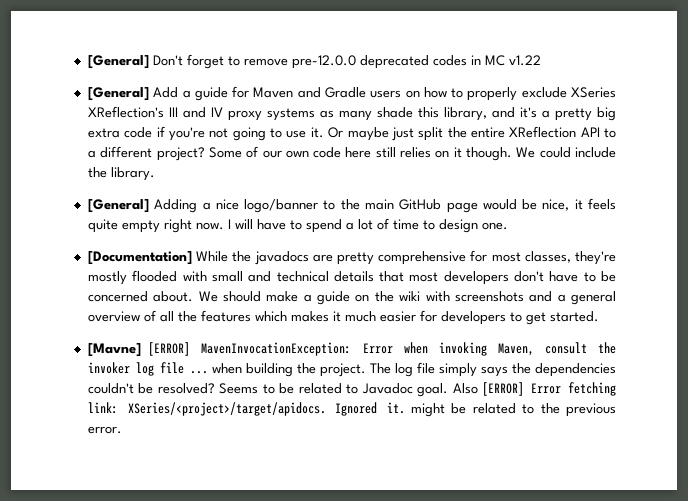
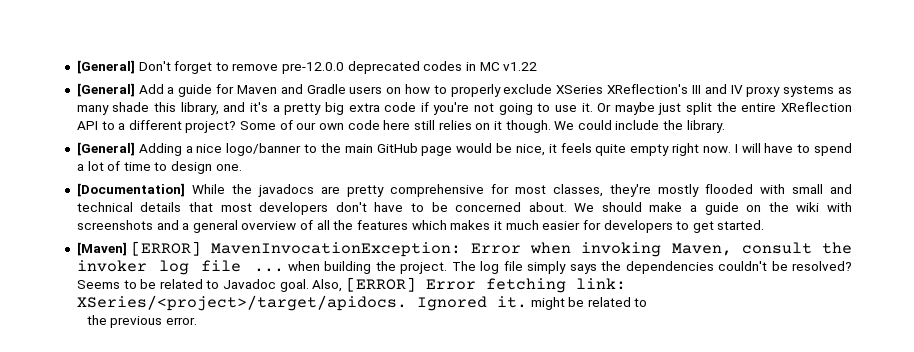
- [Mavne] [ERROR] MavenInvocationException: Error when invoking Maven, consult the invoker log file ... when building the project.
+ [Maven] [ERROR] MavenInvocationException: Error when invoking Maven, consult the invoker log file ... when building the project.
- Also [ERROR] Error fetching link: XSeries/<project>/target/apidocs.
+ Also, [ERROR] Error fetching link: XSeries/<project>/target/apidocs.
- Ignored it. might be related to the previous error.
+ Ignored it. might be related to
+ the previous error.

